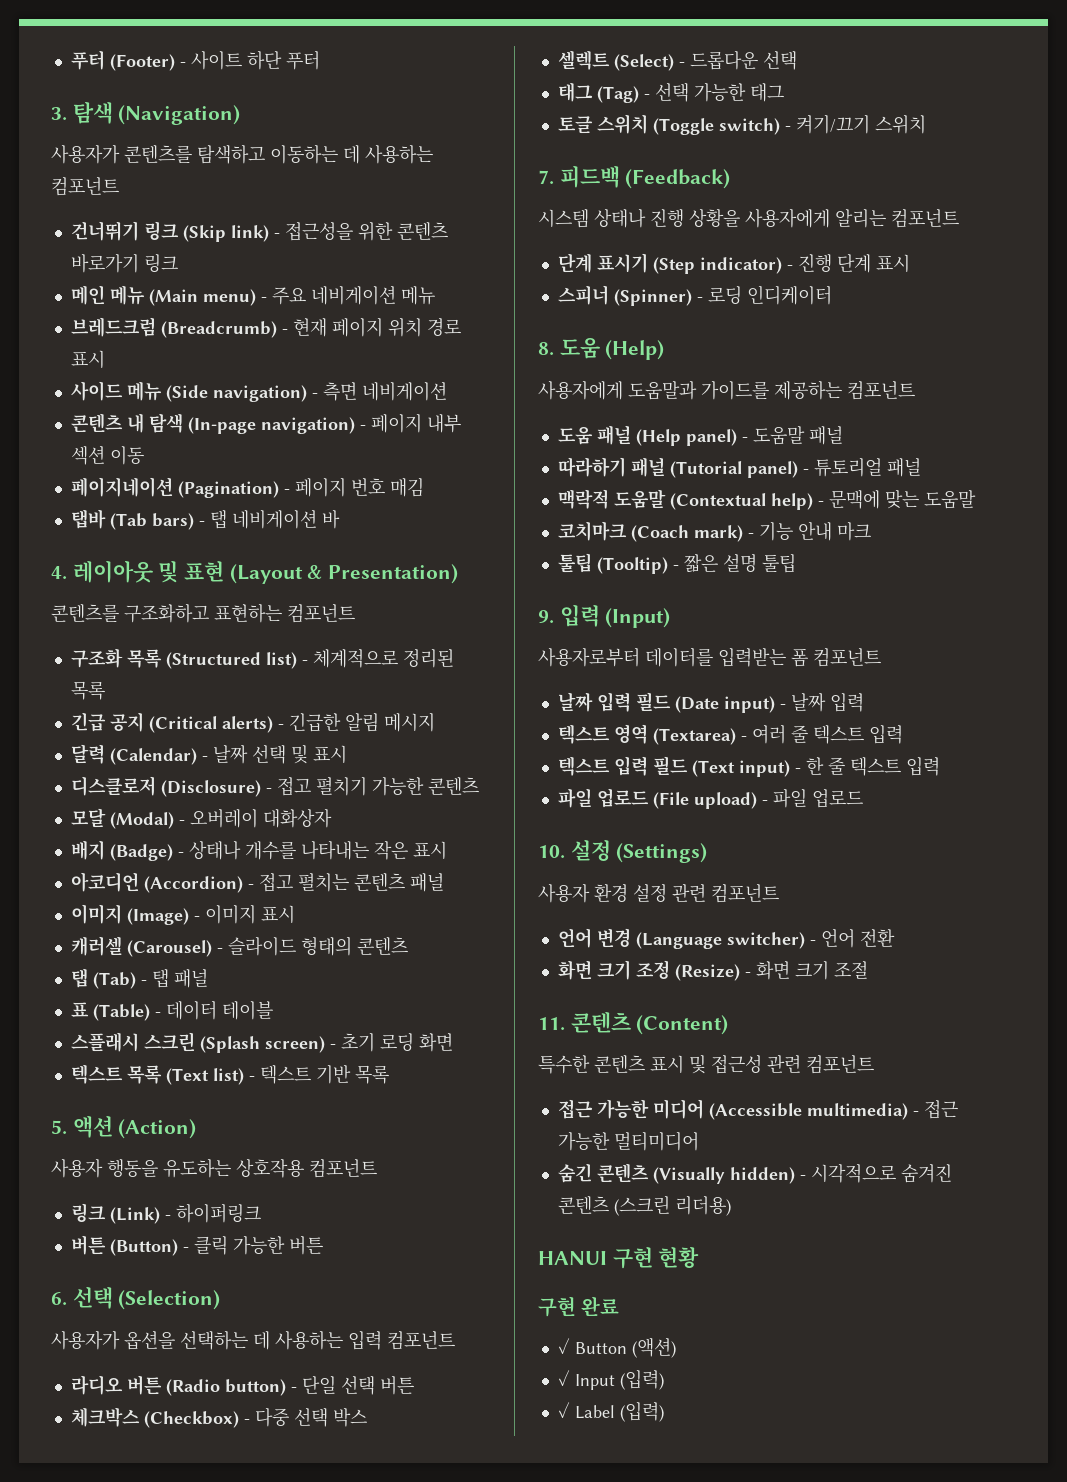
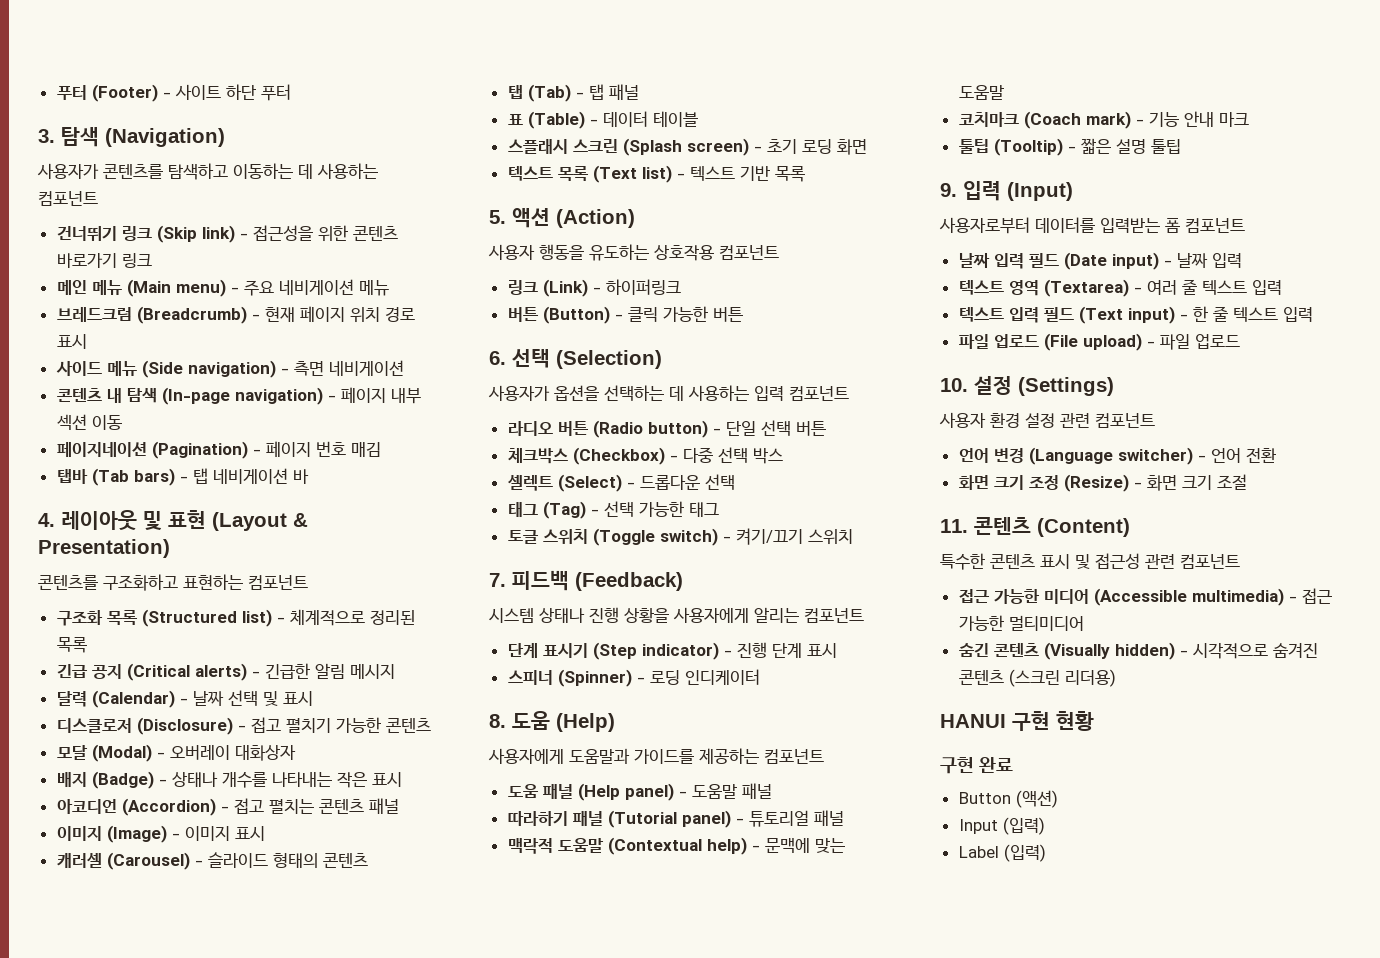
- ✓ Button (액션)
+ Button (액션)
- ✓ Input (입력)
+ Input (입력)
- ✓ Label (입력)
+ Label (입력)

